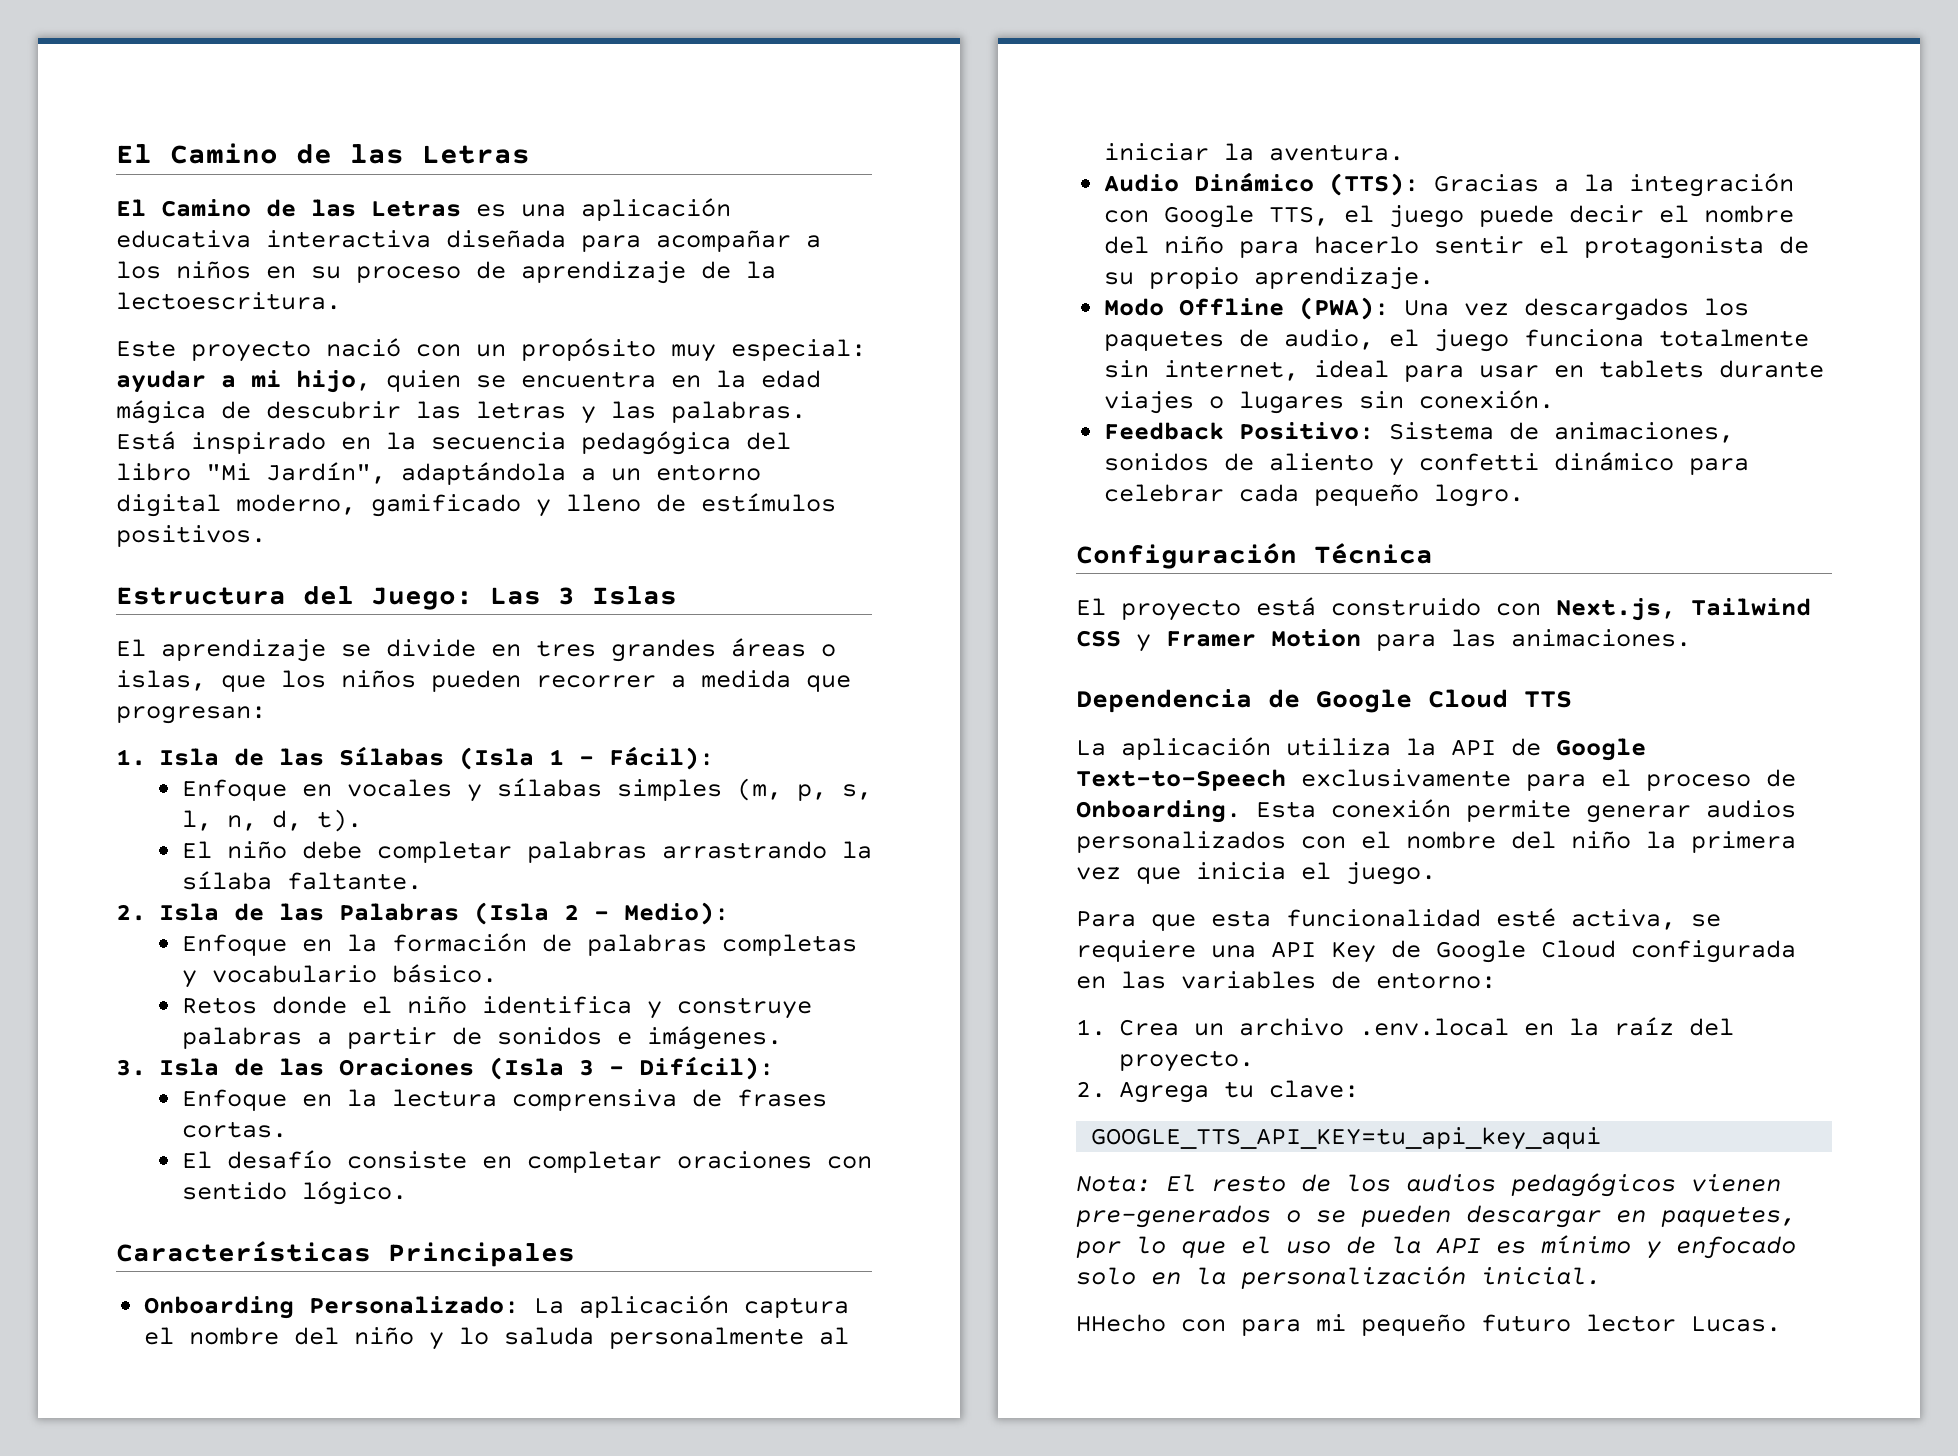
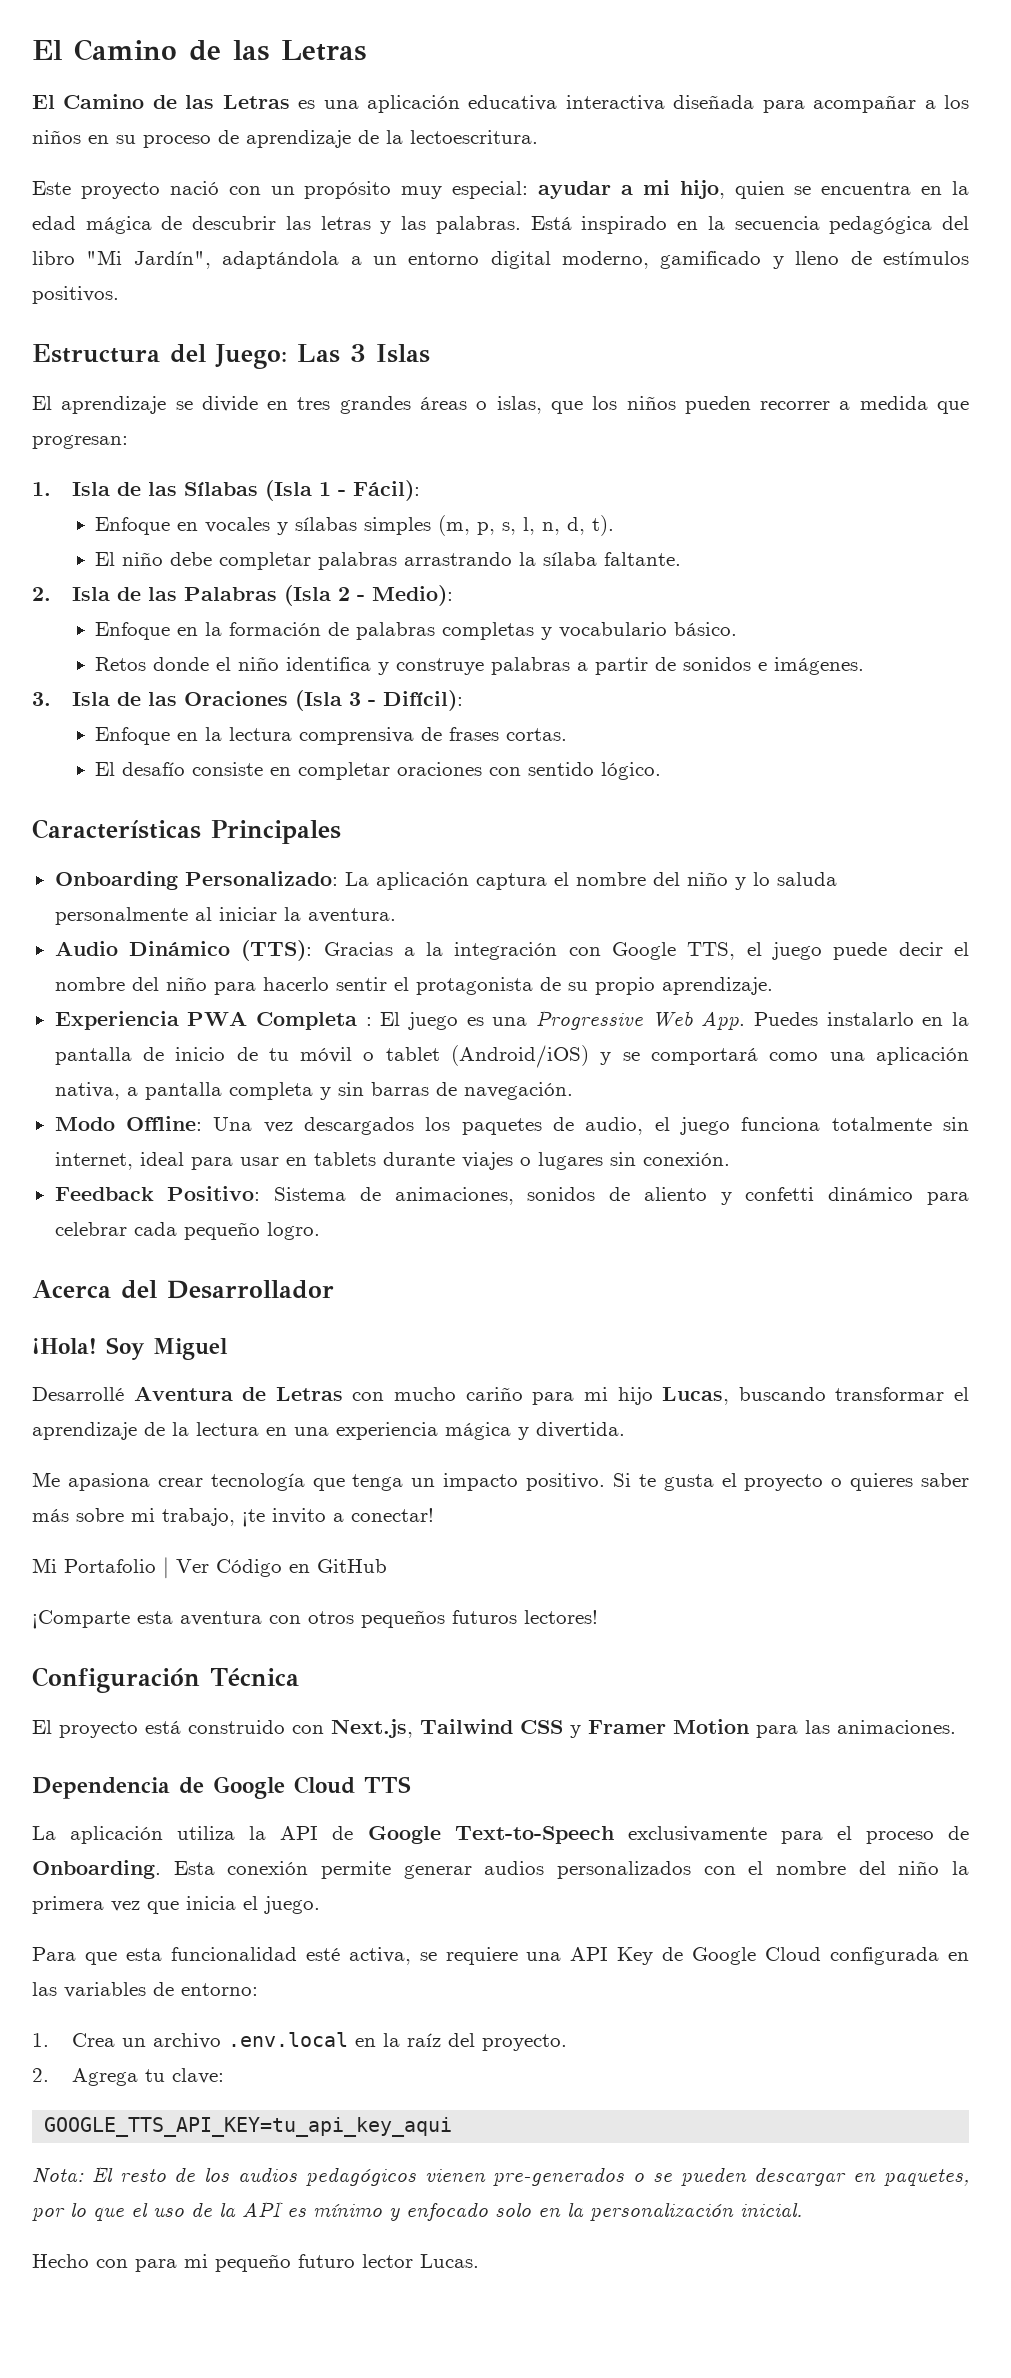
+ Experiencia PWA Completa : El juego es una Progressive Web App. Puedes instalarlo en la pantalla de inicio de tu móvil o tablet (Android/iOS) y se comportará como una aplicación nativa, a pantalla completa y sin barras de navegación.
- Modo Offline (PWA): Una vez descargados los paquetes de audio, el juego funciona totalmente sin internet, ideal para usar en tablets durante viajes o lugares sin conexión.
+ Modo Offline: Una vez descargados los paquetes de audio, el juego funciona totalmente sin internet, ideal para usar en tablets durante viajes o lugares sin conexión.
+ Acerca del Desarrollador
+ ¡Hola! Soy Miguel
+ Desarrollé Aventura de Letras con mucho cariño para mi hijo Lucas, buscando transformar el aprendizaje de la lectura en una experiencia mágica y divertida.
+ Me apasiona crear tecnología que tenga un impacto positivo. Si te gusta el proyecto o quieres saber más sobre mi trabajo, ¡te invito a conectar!
+ Mi Portafolio | Ver Código en GitHub
+ ¡Comparte esta aventura con otros pequeños futuros lectores!
- HHecho con para mi pequeño futuro lector Lucas.
+ Hecho con para mi pequeño futuro lector Lucas.

